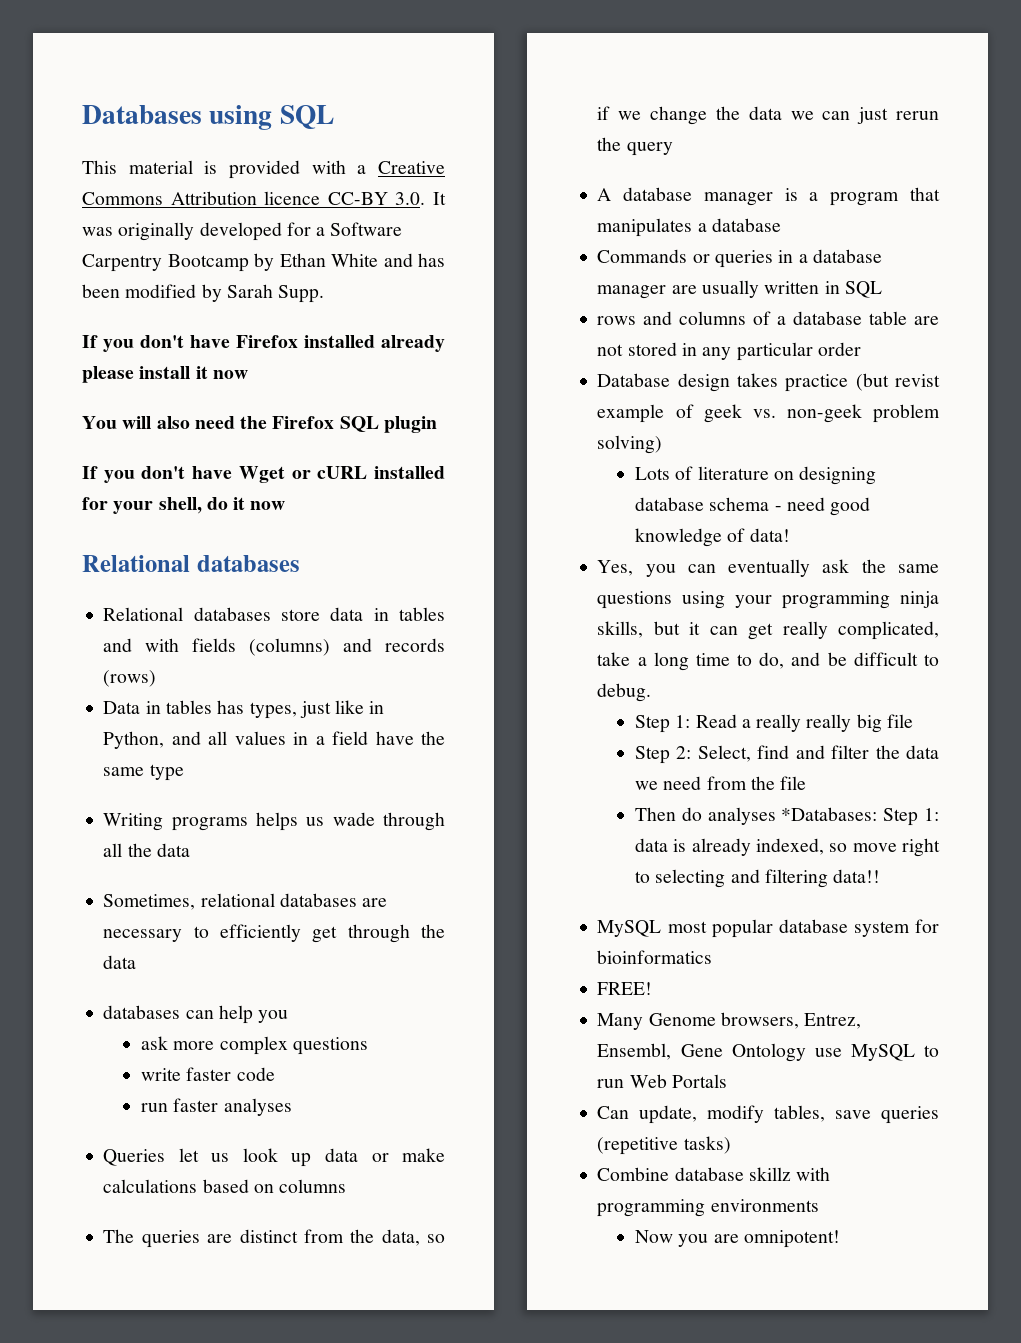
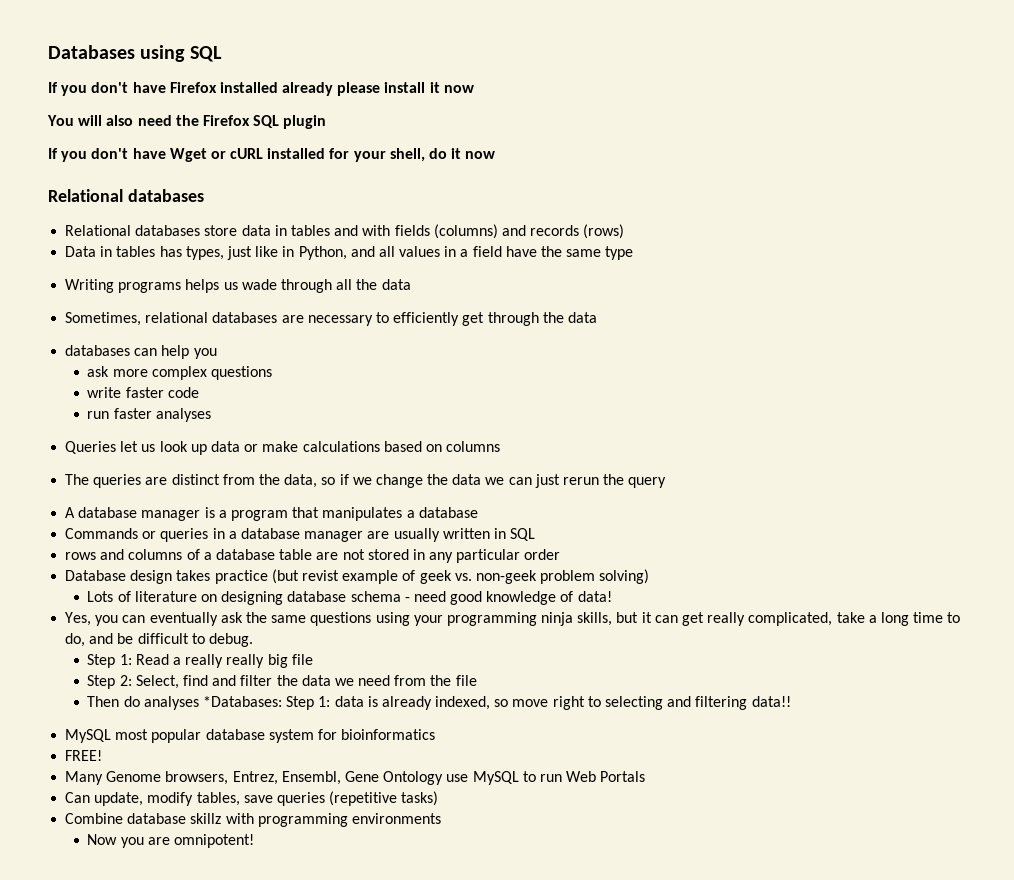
- This material is provided with a Creative Commons Attribution licence CC-BY 3.0. It was originally developed for a Software Carpentry Bootcamp by Ethan White and has been modified by Sarah Supp.

